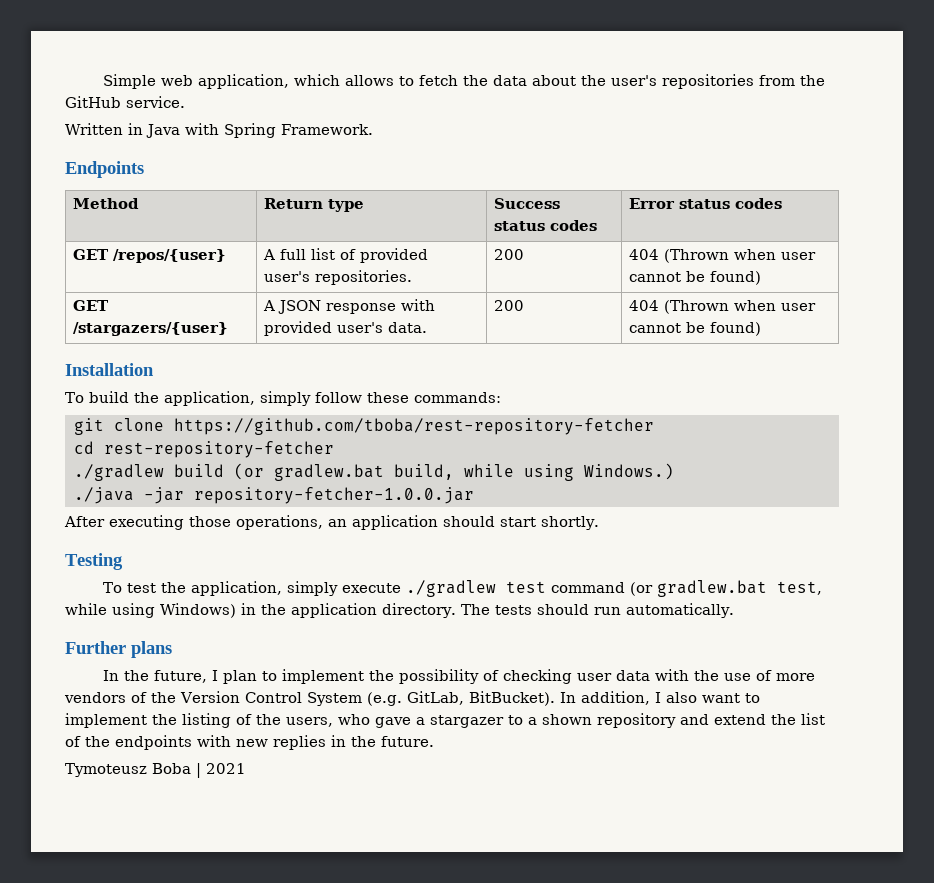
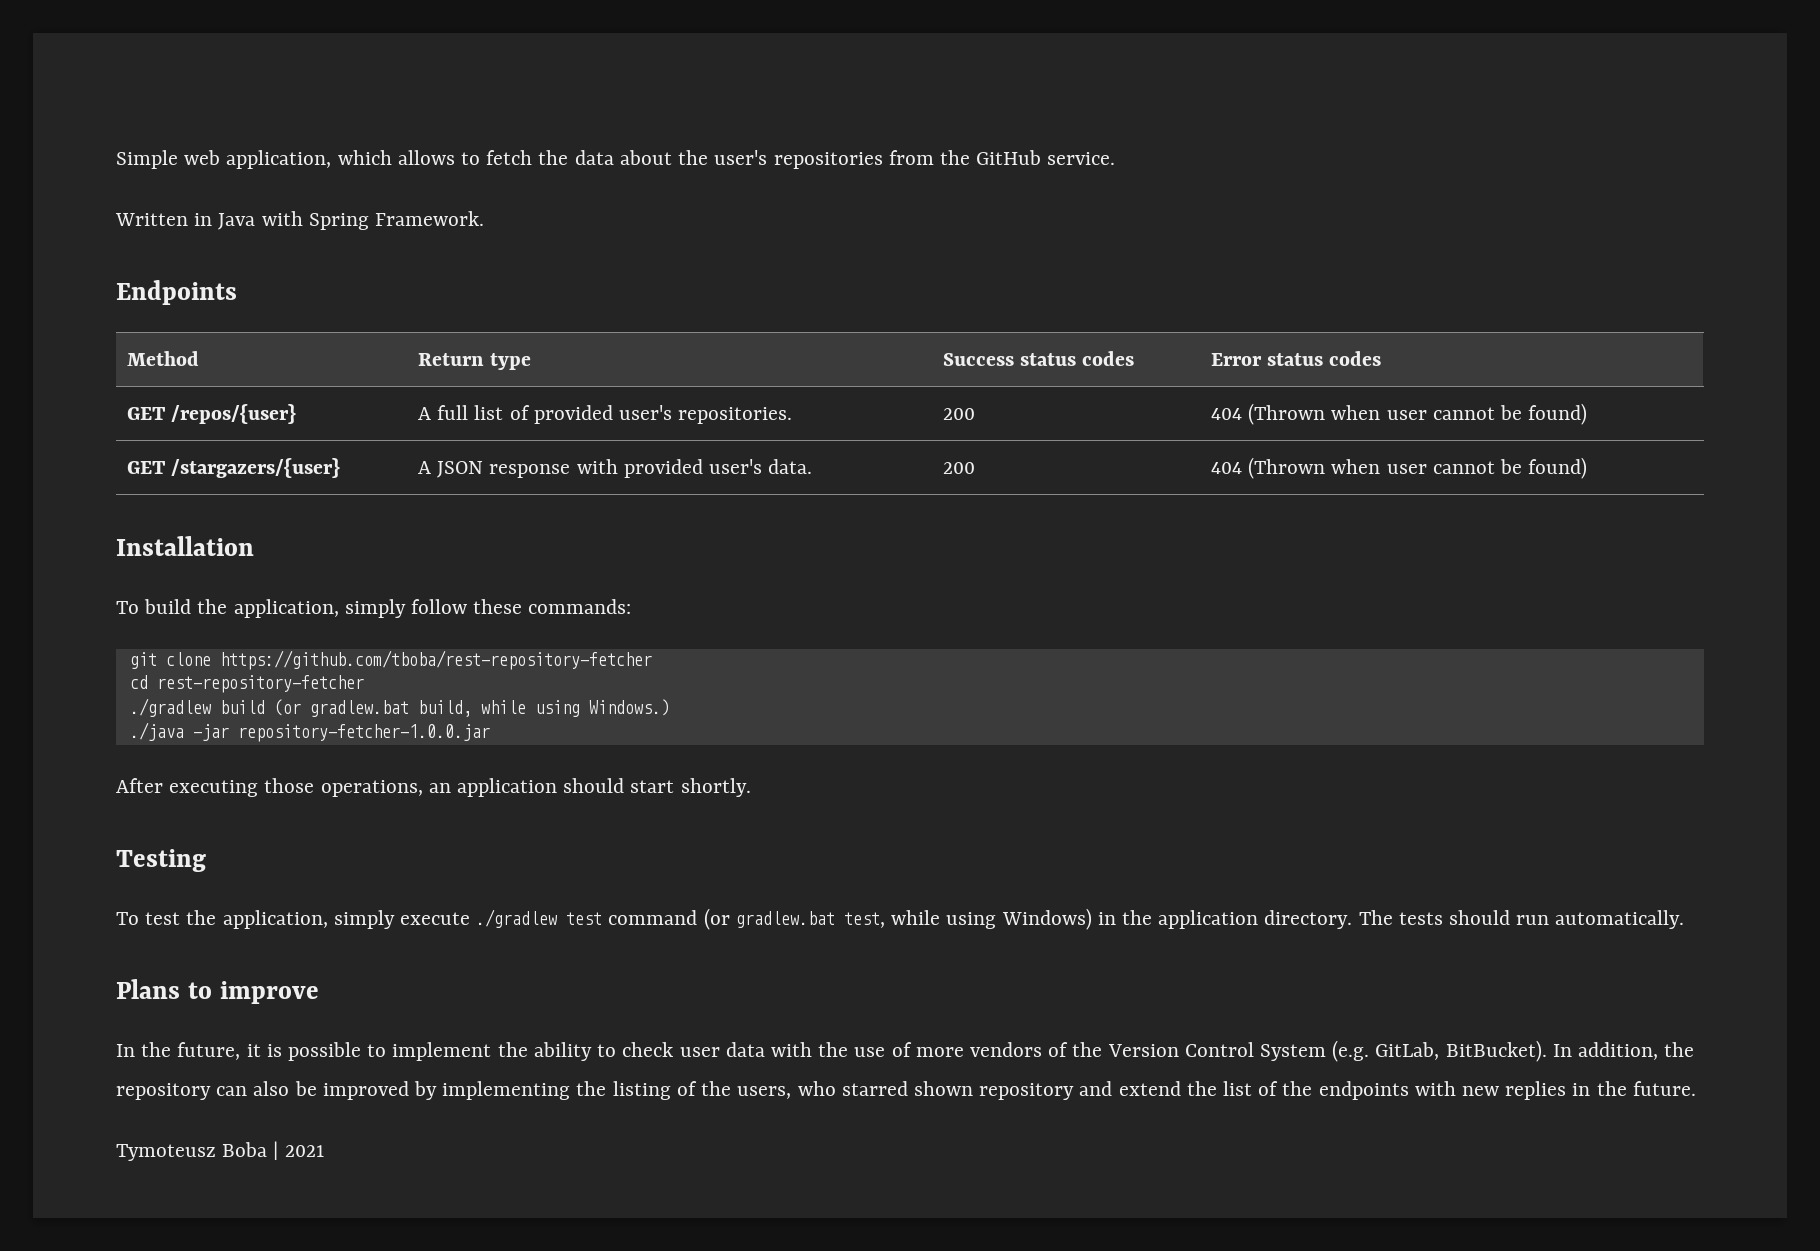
- Further plans
+ Plans to improve
- In the future, I plan to implement the possibility of checking user data with the use of more vendors of the Version Control System (e.g. GitLab, BitBucket).
+ In the future, it is possible to implement the ability to check user data with the use of more vendors of the Version Control System (e.g. GitLab, BitBucket).
- In addition, I also want to implement the listing of the users, who gave a stargazer to a shown repository and extend the list of the endpoints with new replies in the future.
+ In addition, the repository can also be improved by implementing the listing of the users, who starred shown repository and extend the list of the endpoints with new replies in the future.

